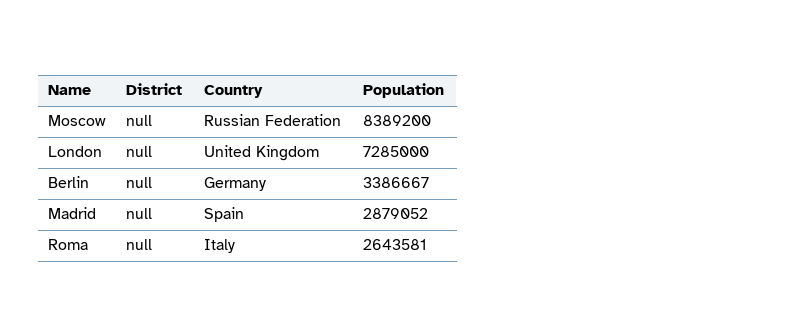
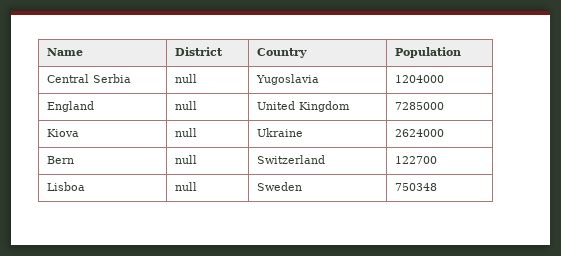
- Moscow | null | Russian Federation | 8389200
- London | null | United Kingdom | 7285000
+ Central Serbia | null | Yugoslavia | 1204000
+ England | null | United Kingdom | 7285000
- Berlin | null | Germany | 3386667
- Madrid | null | Spain | 2879052
- Roma | null | Italy | 2643581
+ Kiova | null | Ukraine | 2624000
+ Bern | null | Switzerland | 122700
+ Lisboa | null | Sweden | 750348

